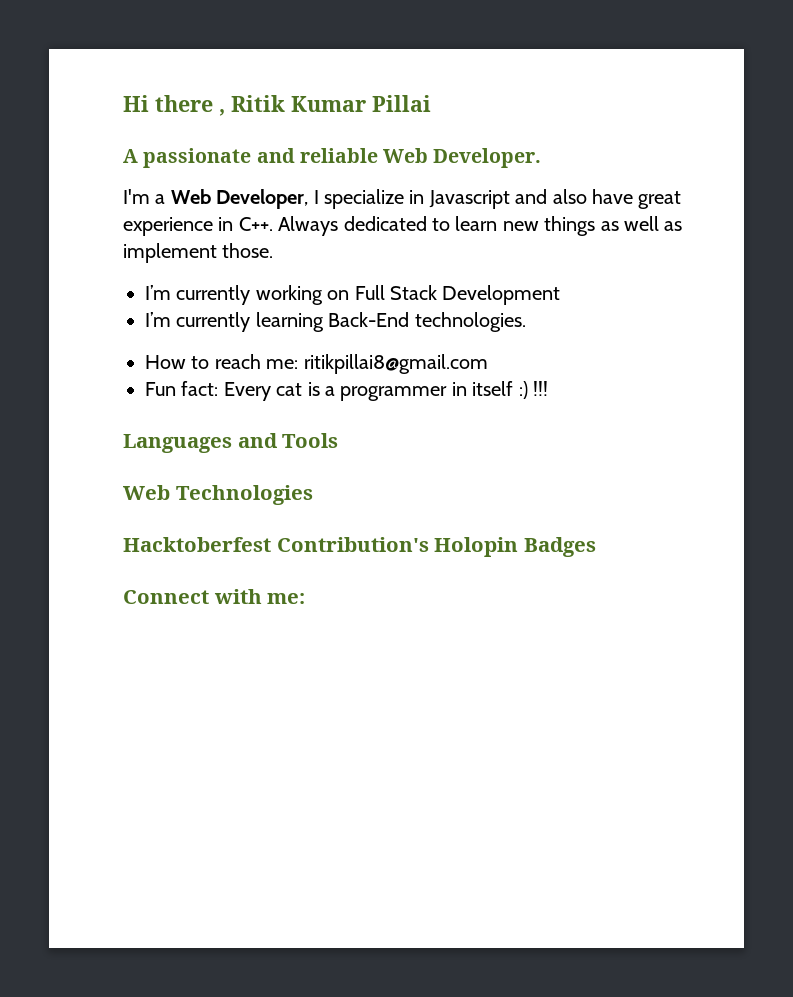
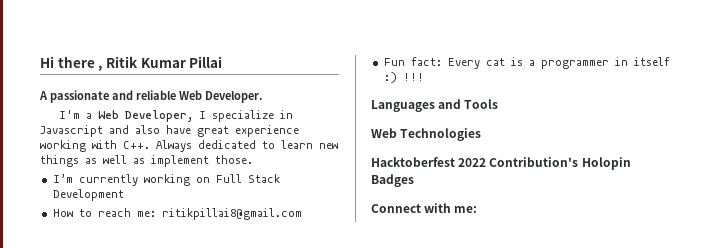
- I'm a Web Developer, I specialize in Javascript and also have great experience in C++. Always dedicated to learn new things as well as implement those.
+ I'm a Web Developer, I specialize in Javascript and also have great experience working with C++. Always dedicated to learn new things as well as implement those.
- I’m currently learning Back-End technologies.
- Hacktoberfest Contribution's Holopin Badges
+ Hacktoberfest 2022 Contribution's Holopin Badges

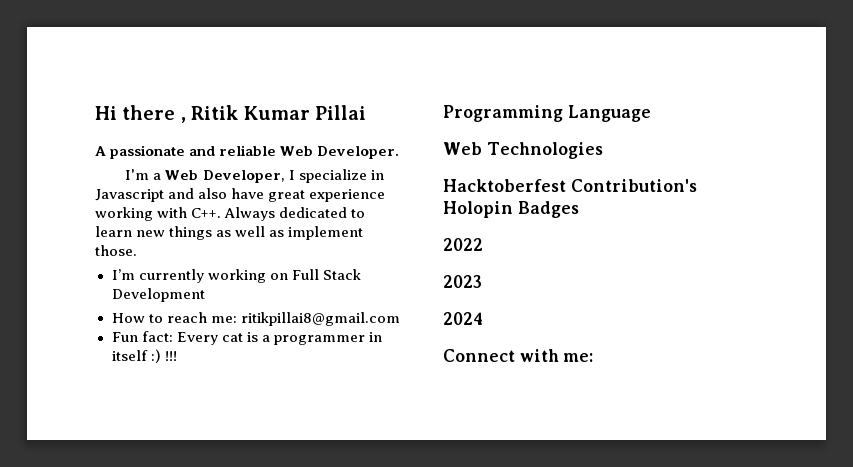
- Languages and Tools
+ Programming Language
- Hacktoberfest 2022 Contribution's Holopin Badges
+ Hacktoberfest Contribution's Holopin Badges
+ 2022
+ 2023
+ 2024

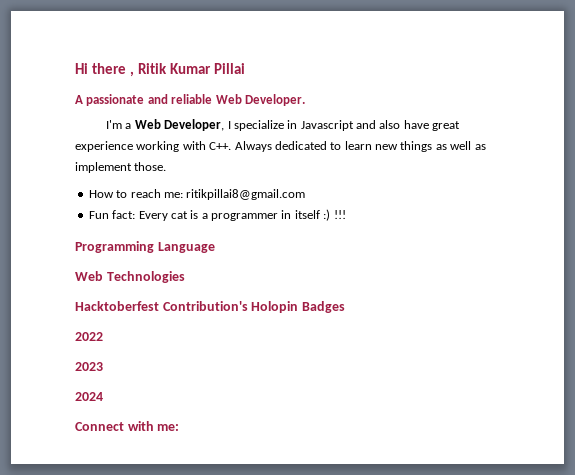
- I’m currently working on Full Stack Development

